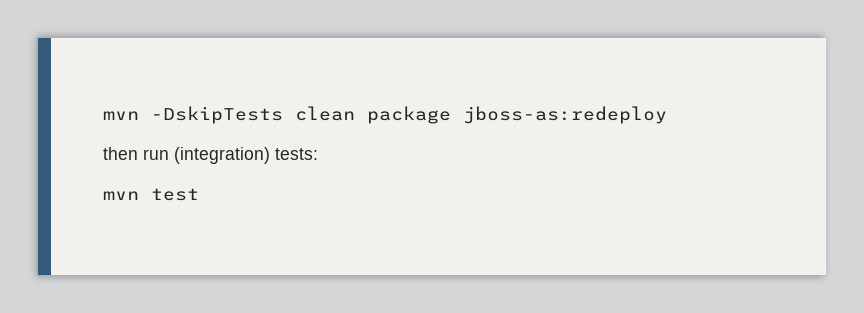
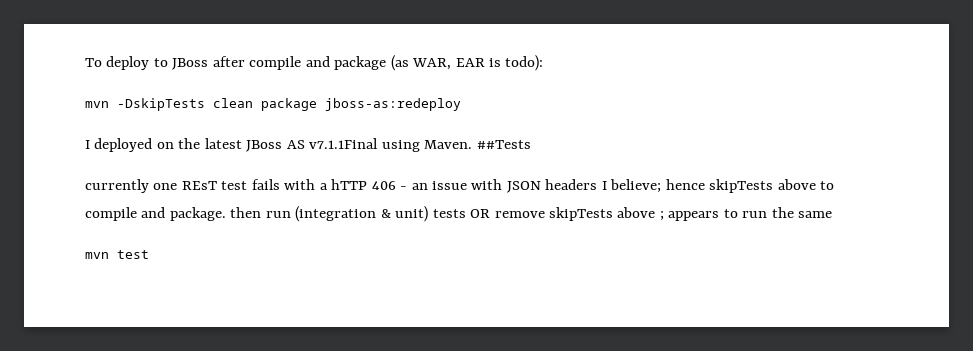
+ To deploy to JBoss after compile and package (as WAR, EAR is todo):
- then run (integration) tests:
+ I deployed on the latest JBoss AS v7.1.1Final using Maven. ##Tests
+ currently one REsT test fails with a hTTP 406 - an issue with JSON headers I believe; hence skipTests above to compile and package. then run (integration & unit) tests OR remove skipTests above ; appears to run the same

